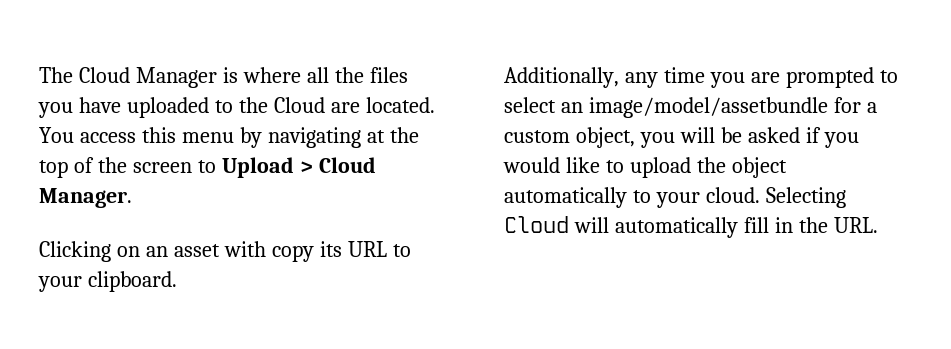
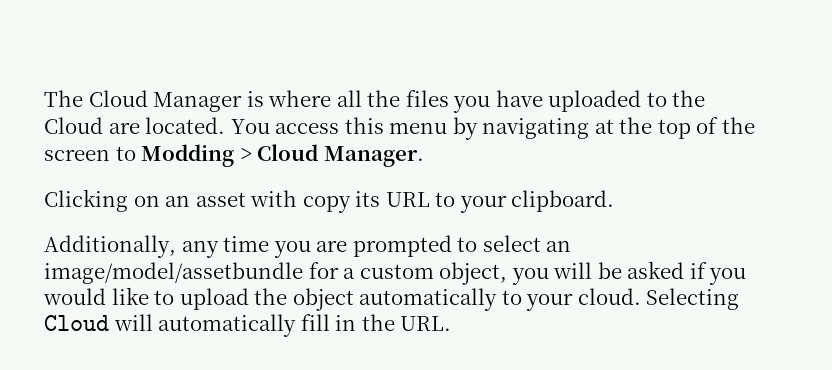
- You access this menu by navigating at the top of the screen to Upload > Cloud Manager.
+ You access this menu by navigating at the top of the screen to Modding > Cloud Manager.

